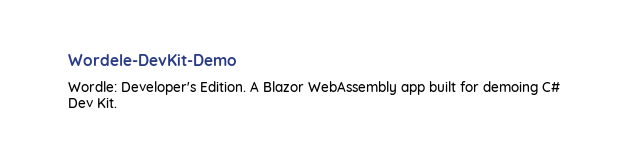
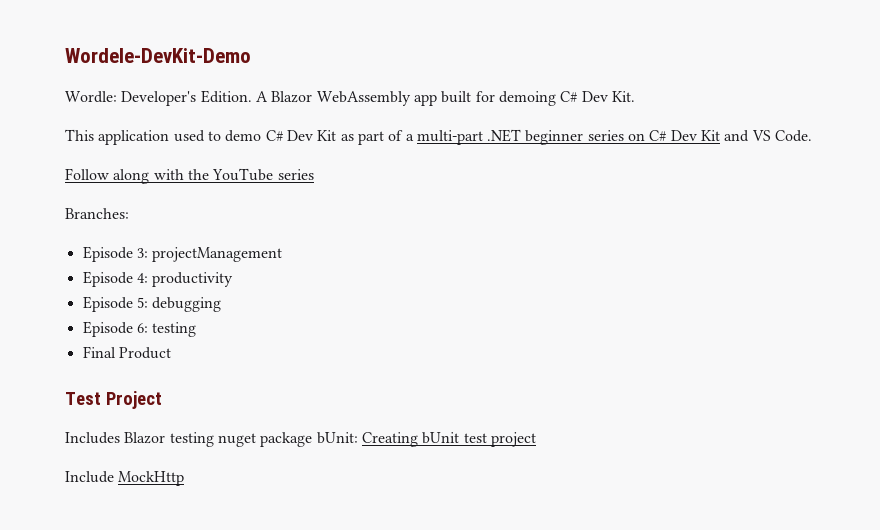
+ This application used to demo C# Dev Kit as part of a multi-part .NET beginner series on C# Dev Kit and VS Code.
+ Follow along with the YouTube series
+ Branches:
+ Episode 3: projectManagement
+ Episode 4: productivity
+ Episode 5: debugging
+ Episode 6: testing
+ Final Product
+ Test Project
+ Includes Blazor testing nuget package bUnit: Creating bUnit test project
+ Include MockHttp

